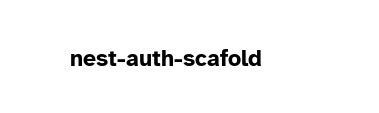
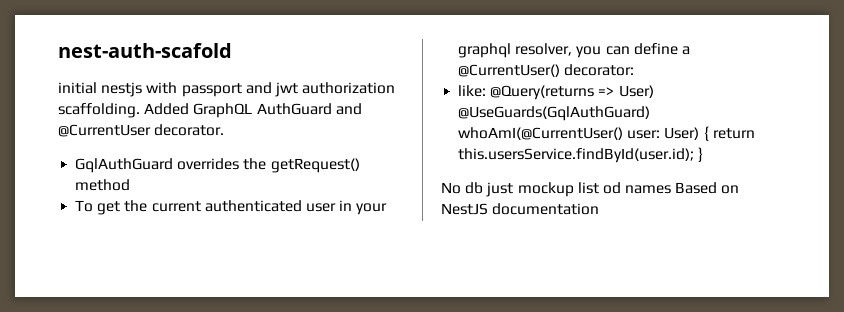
+ initial nestjs with passport and jwt authorization scaffolding. Added GraphQL AuthGuard and @CurrentUser decorator.
+ GqlAuthGuard overrides the getRequest() method
+ To get the current authenticated user in your graphql resolver, you can define a @CurrentUser() decorator:
+ like: @Query(returns => User) @UseGuards(GqlAuthGuard) whoAmI(@CurrentUser() user: User) { return this.usersService.findById(user.id); }
+ No db just mockup list od names Based on NestJS documentation

